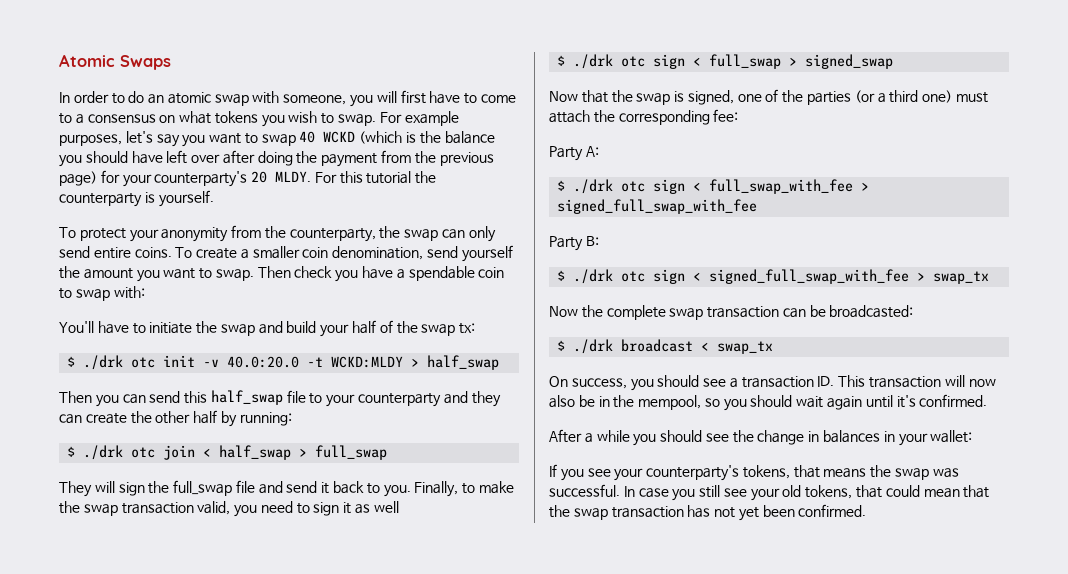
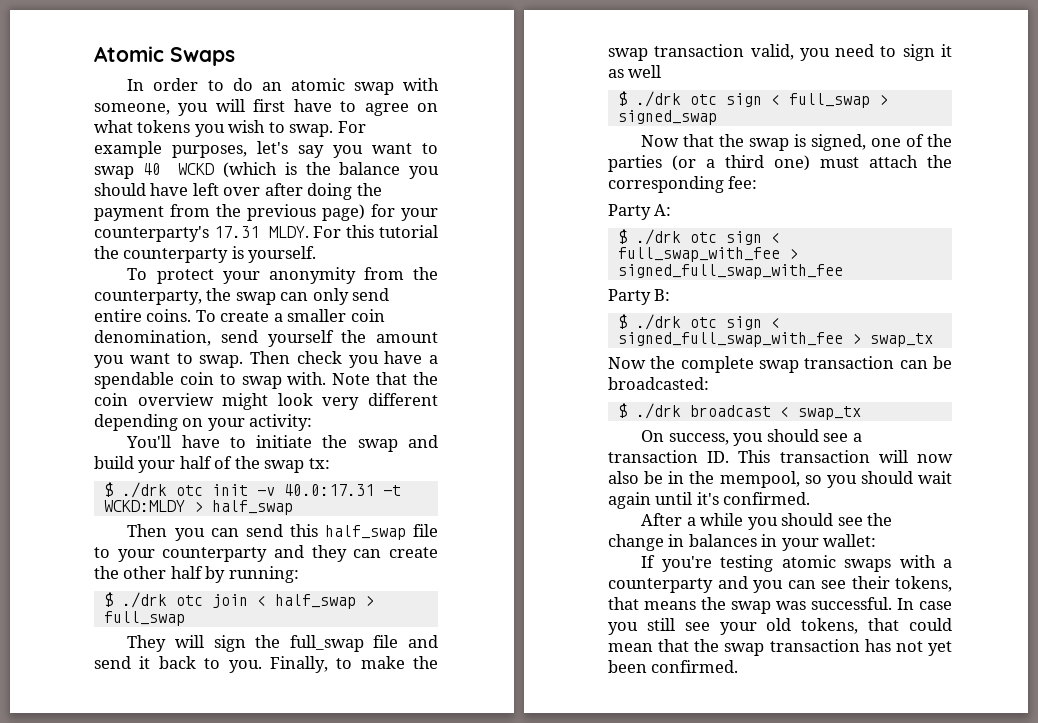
- In order to do an atomic swap with someone, you will first have to come to a consensus on what tokens you wish to swap.
+ In order to do an atomic swap with someone, you will first have to agree on what tokens you wish to swap.
- For example purposes, let's say you want to swap 40 WCKD (which is the balance you should have left over after doing the payment from the previous page) for your counterparty's 20 MLDY.
+ For example purposes, let's say you want to swap 40 WCKD (which is the balance you should have left over after doing the payment from the previous page) for your counterparty's 17.31 MLDY.
- Then check you have a spendable coin to swap with:
+ Then check you have a spendable coin to swap with. Note that the coin overview might look very different depending on your activity:
- $ ./drk otc init -v 40.0:20.0 -t WCKD:MLDY > half_swap
+ $ ./drk otc init -v 40.0:17.31 -t WCKD:MLDY > half_swap
- If you see your counterparty's tokens, that means the swap was successful.
+ If you're testing atomic swaps with a counterparty and you can see their tokens, that means the swap was successful.

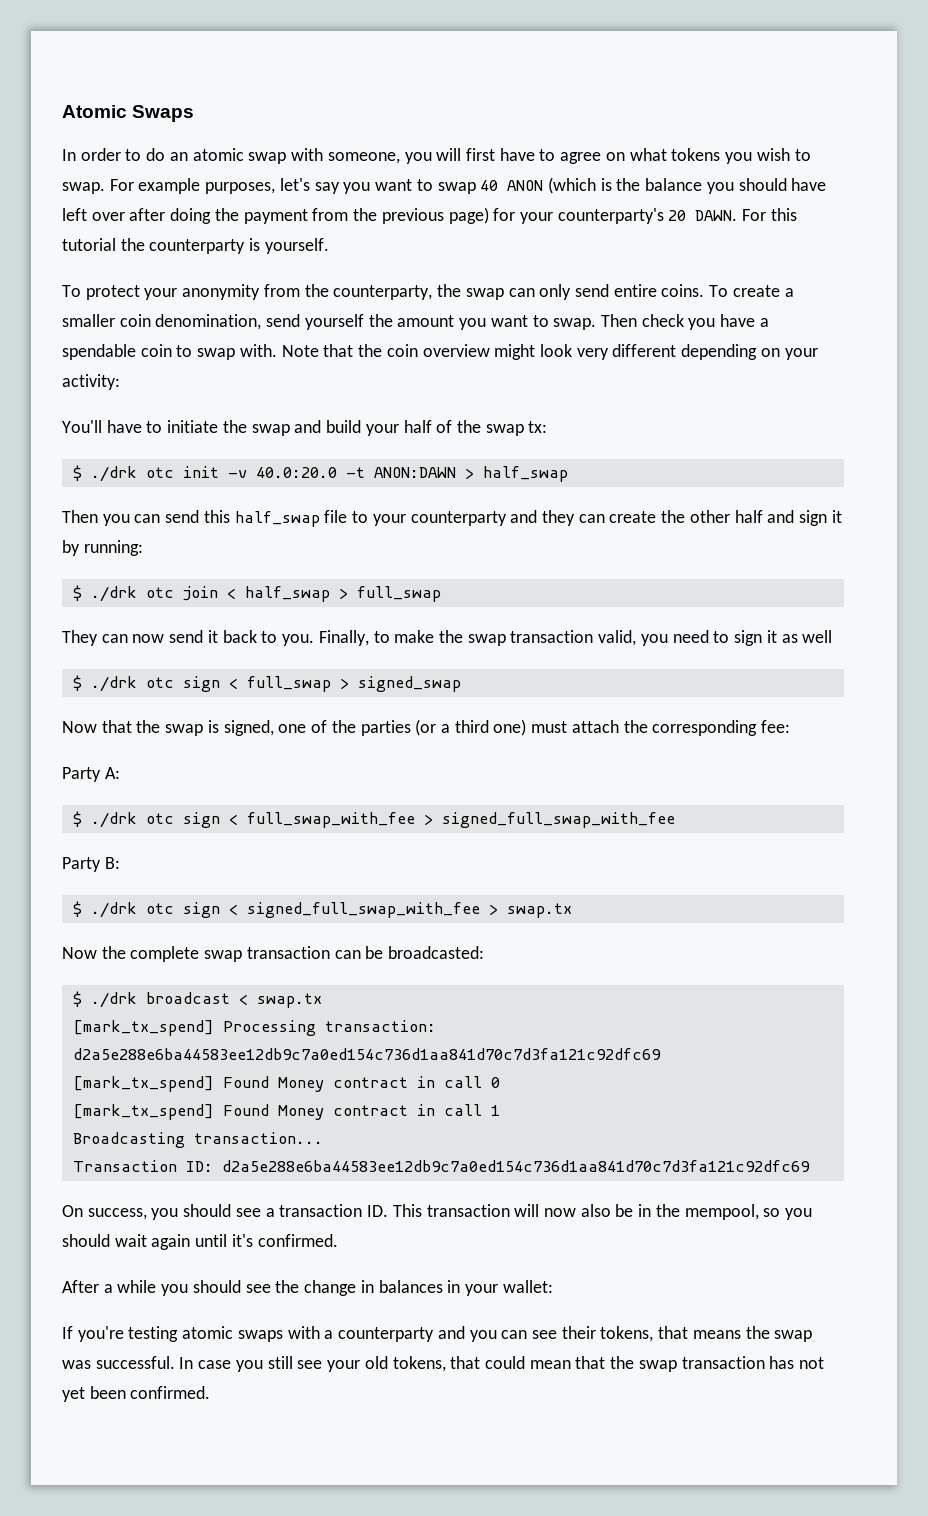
- For example purposes, let's say you want to swap 40 WCKD (which is the balance you should have left over after doing the payment from the previous page) for your counterparty's 17.31 MLDY.
+ For example purposes, let's say you want to swap 40 ANON (which is the balance you should have left over after doing the payment from the previous page) for your counterparty's 20 DAWN.
- $ ./drk otc init -v 40.0:17.31 -t WCKD:MLDY > half_swap
+ $ ./drk otc init -v 40.0:20.0 -t ANON:DAWN > half_swap
- Then you can send this half_swap file to your counterparty and they can create the other half by running:
+ Then you can send this half_swap file to your counterparty and they can create the other half and sign it by running:
- They will sign the full_swap file and send it back to you.
+ They can now send it back to you.
- $ ./drk otc sign < signed_full_swap_with_fee > swap_tx
+ $ ./drk otc sign < signed_full_swap_with_fee > swap.tx
- $ ./drk broadcast < swap_tx
+ $ ./drk broadcast < swap.tx
+ [mark_tx_spend] Processing transaction: d2a5e288e6ba44583ee12db9c7a0ed154c736d1aa841d70c7d3fa121c92dfc69
+ [mark_tx_spend] Found Money contract in call 0
+ [mark_tx_spend] Found Money contract in call 1
+ Broadcasting transaction...
+ Transaction ID: d2a5e288e6ba44583ee12db9c7a0ed154c736d1aa841d70c7d3fa121c92dfc69

